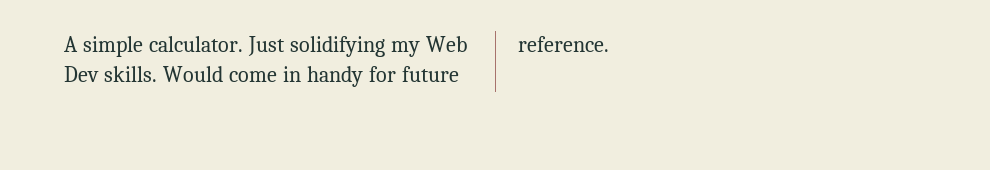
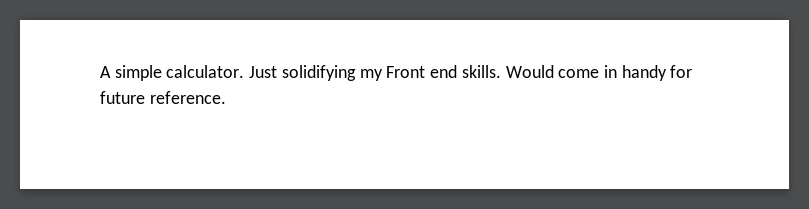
- Just solidifying my Web Dev skills.
+ Just solidifying my Front end skills.

